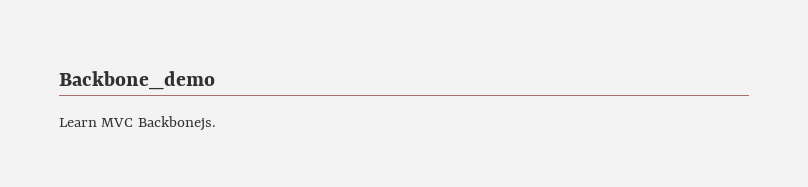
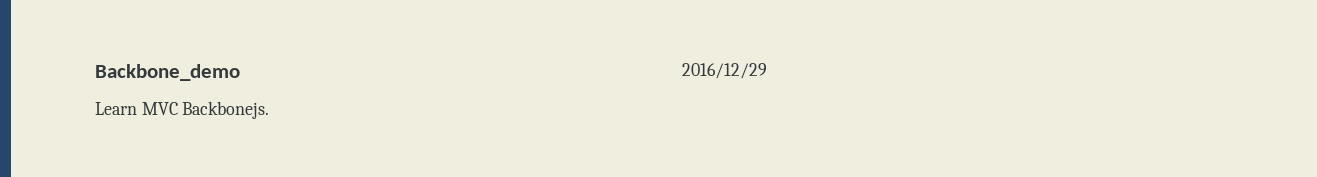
+ 2016/12/29

